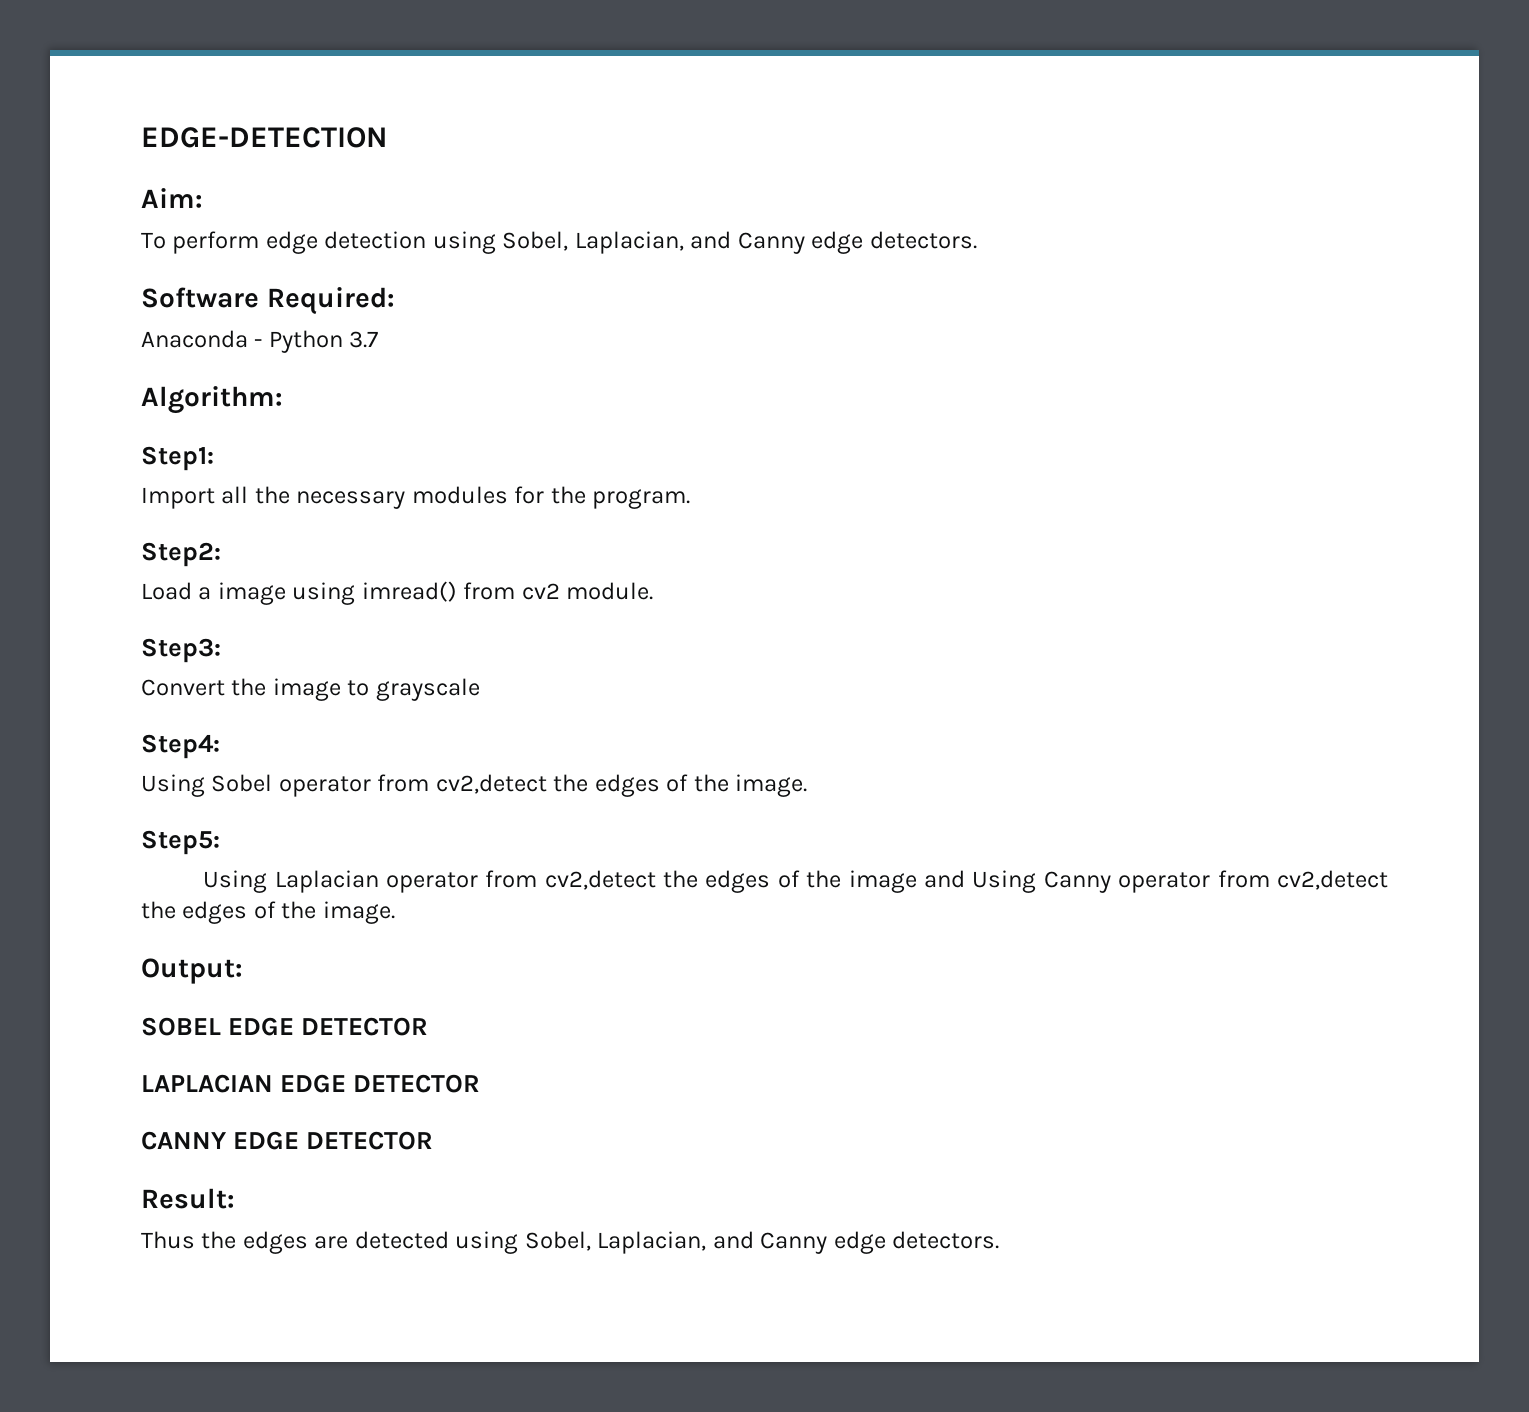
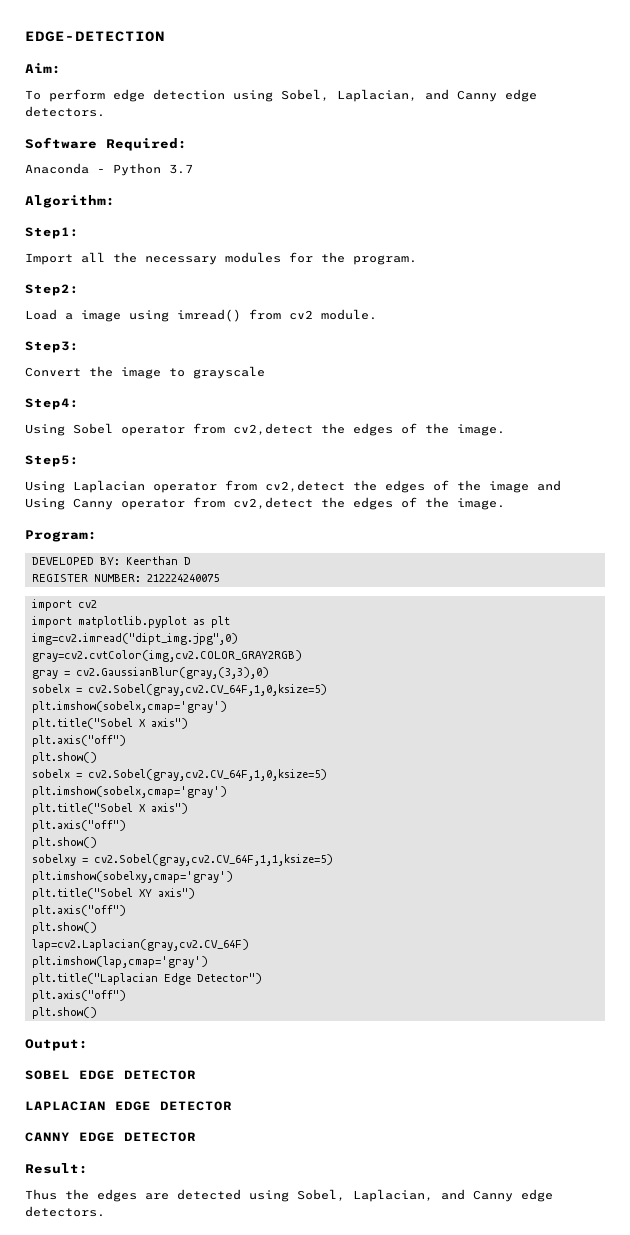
+ Program:
+ DEVELOPED BY: Keerthan D
+ REGISTER NUMBER: 212224240075
+ import cv2
+ import matplotlib.pyplot as plt
+ img=cv2.imread("dipt_img.jpg",0)
+ gray=cv2.cvtColor(img,cv2.COLOR_GRAY2RGB)
+ gray = cv2.GaussianBlur(gray,(3,3),0)
+ sobelx = cv2.Sobel(gray,cv2.CV_64F,1,0,ksize=5)
+ plt.imshow(sobelx,cmap='gray')
+ plt.title("Sobel X axis")
+ plt.axis("off")
+ plt.show()
+ sobelx = cv2.Sobel(gray,cv2.CV_64F,1,0,ksize=5)
+ plt.imshow(sobelx,cmap='gray')
+ plt.title("Sobel X axis")
+ plt.axis("off")
+ plt.show()
+ sobelxy = cv2.Sobel(gray,cv2.CV_64F,1,1,ksize=5)
+ plt.imshow(sobelxy,cmap='gray')
+ plt.title("Sobel XY axis")
+ plt.axis("off")
+ plt.show()
+ lap=cv2.Laplacian(gray,cv2.CV_64F)
+ plt.imshow(lap,cmap='gray')
+ plt.title("Laplacian Edge Detector")
+ plt.axis("off")
+ plt.show()

